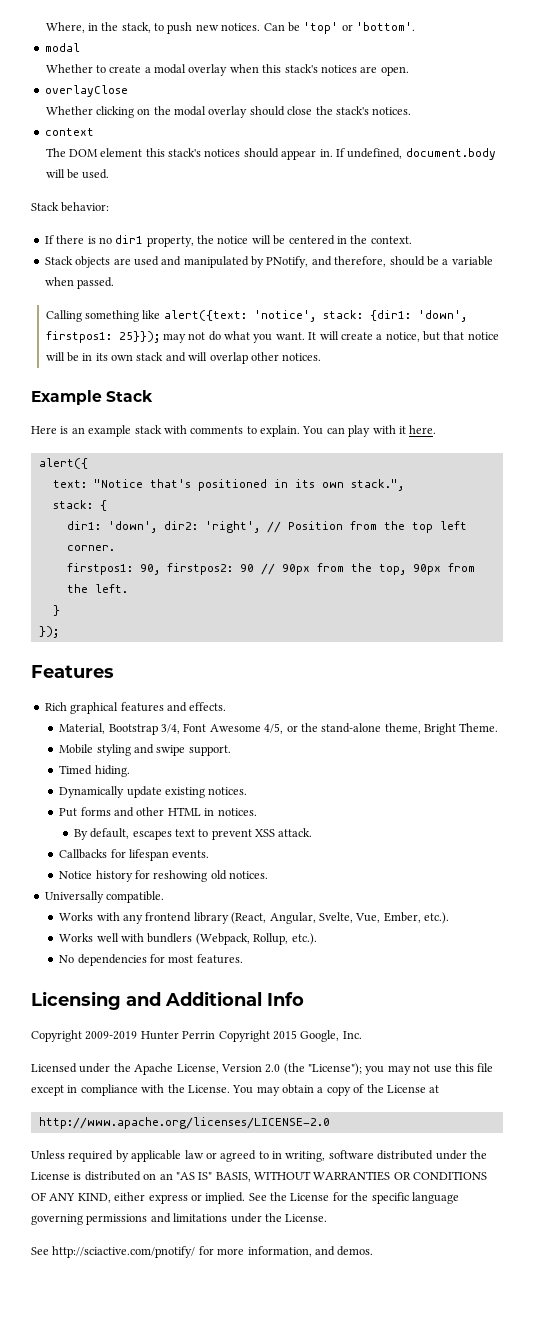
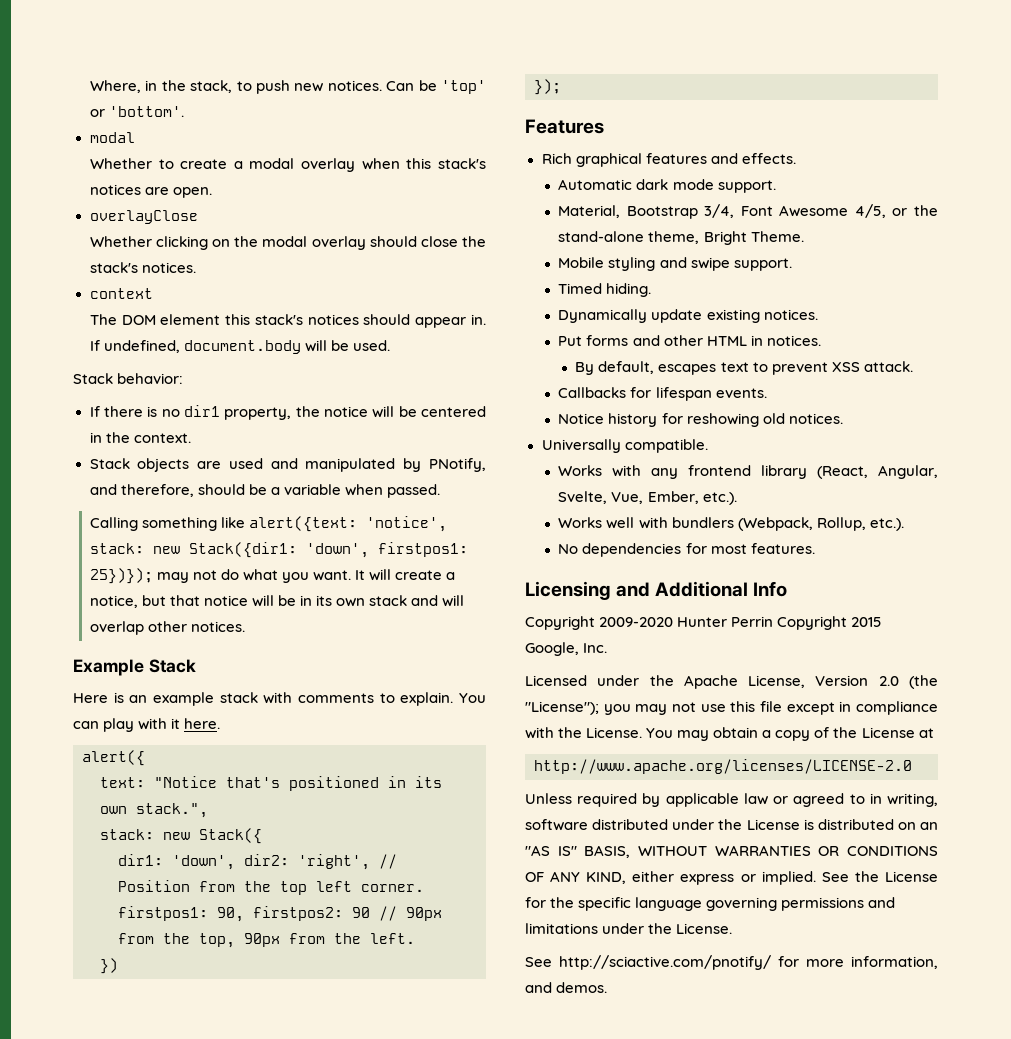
- Calling something like alert({text: 'notice', stack: {dir1: 'down', firstpos1: 25}}); may not do what you want.
+ Calling something like alert({text: 'notice', stack: new Stack({dir1: 'down', firstpos1: 25})}); may not do what you want.
- stack: {
+ stack: new Stack({
- }
+ })
+ Automatic dark mode support.
- Copyright 2009-2019 Hunter Perrin Copyright 2015 Google, Inc.
+ Copyright 2009-2020 Hunter Perrin Copyright 2015 Google, Inc.

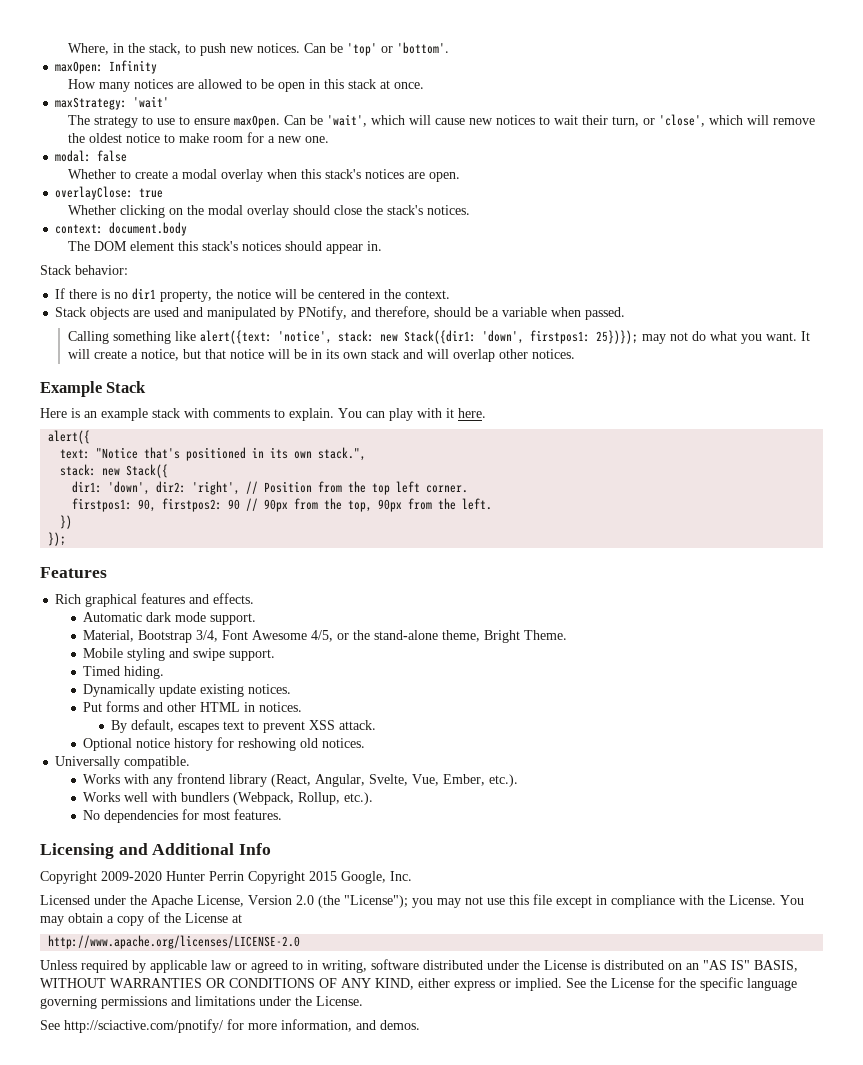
  Can be 'top' or 'bottom'.
- modal
+ maxOpen: Infinity
+ How many notices are allowed to be open in this stack at once.
+ maxStrategy: 'wait'
+ The strategy to use to ensure maxOpen. Can be 'wait', which will cause new notices to wait their turn, or 'close', which will remove the oldest notice to make room for a new one.
+ modal: false
- overlayClose
+ overlayClose: true
- context
+ context: document.body
- If undefined, document.body will be used.
- Callbacks for lifespan events.
- Notice history for reshowing old notices.
+ Optional notice history for reshowing old notices.

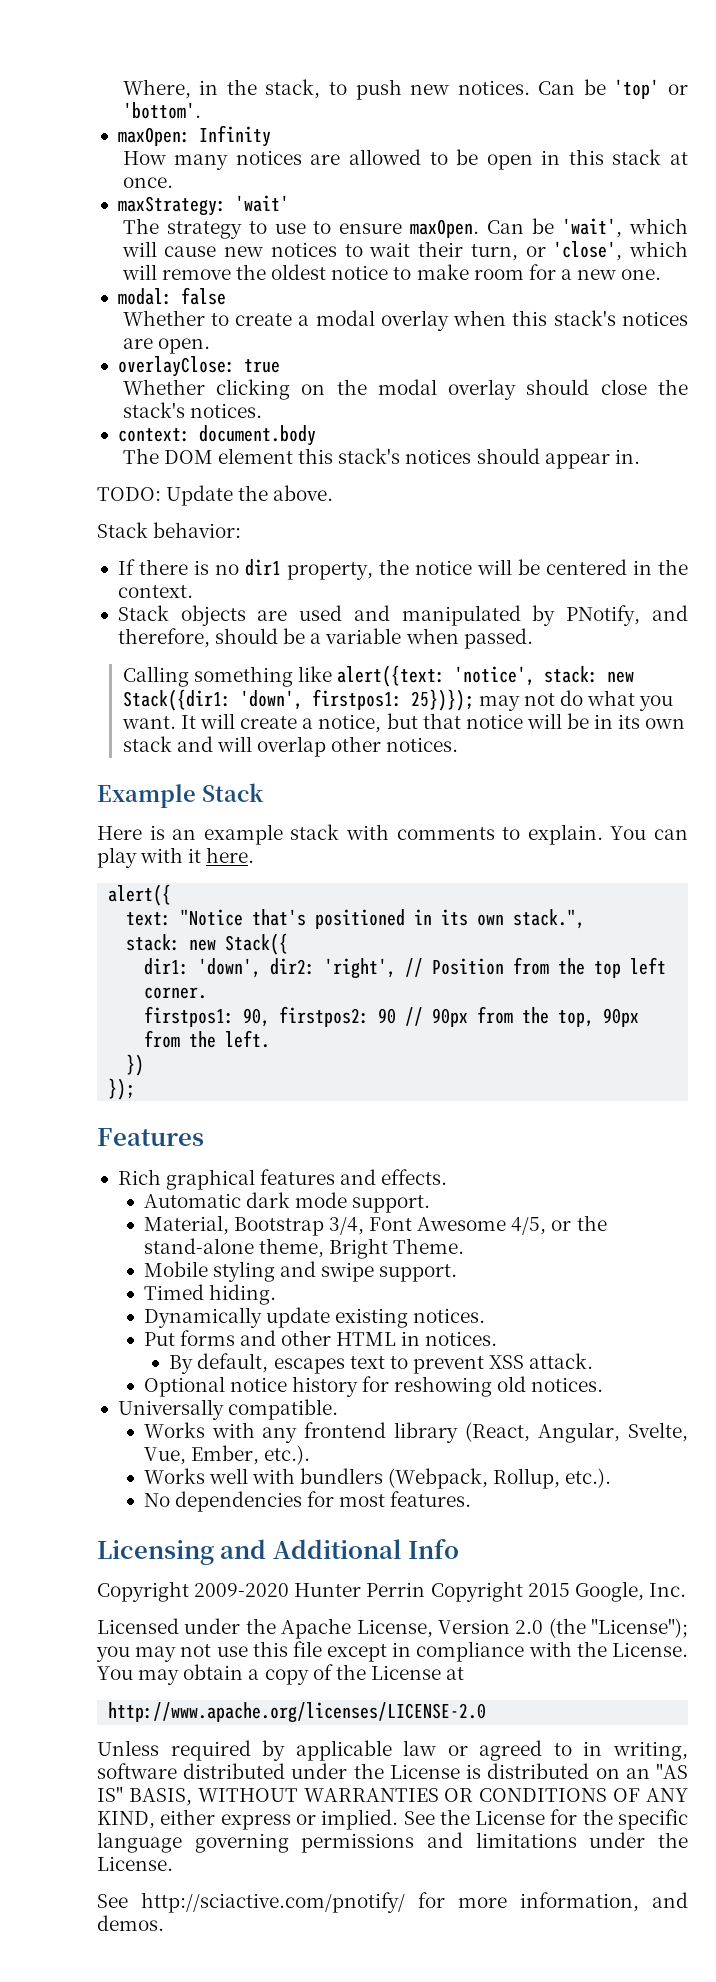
+ TODO: Update the above.

